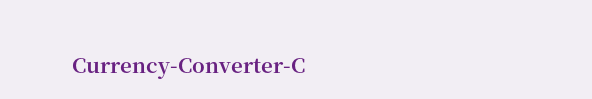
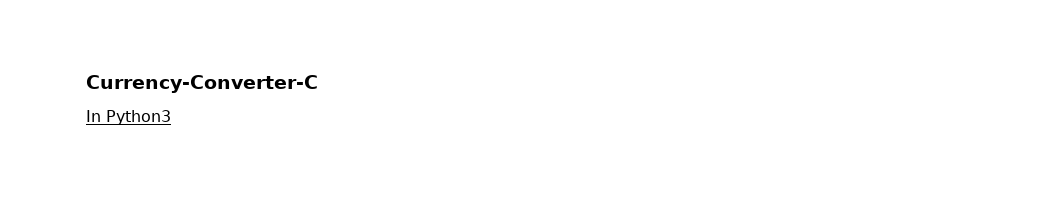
+ In Python3

